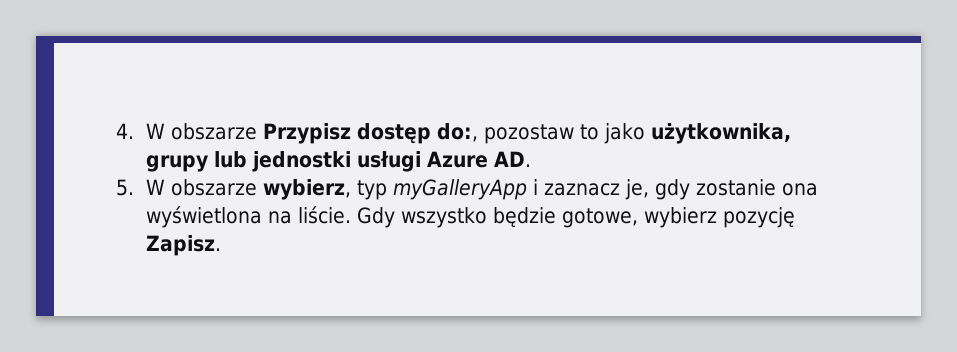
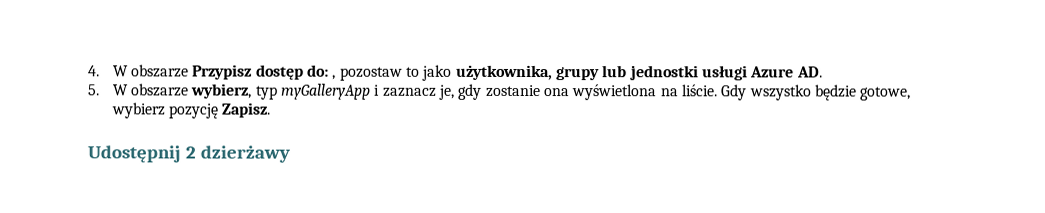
- 4. W obszarze Przypisz dostęp do:, pozostaw to jako użytkownika, grupy lub jednostki usługi Azure AD.
+ 4. W obszarze Przypisz dostęp do: , pozostaw to jako użytkownika, grupy lub jednostki usługi Azure AD.
+ Udostępnij 2 dzierżawy

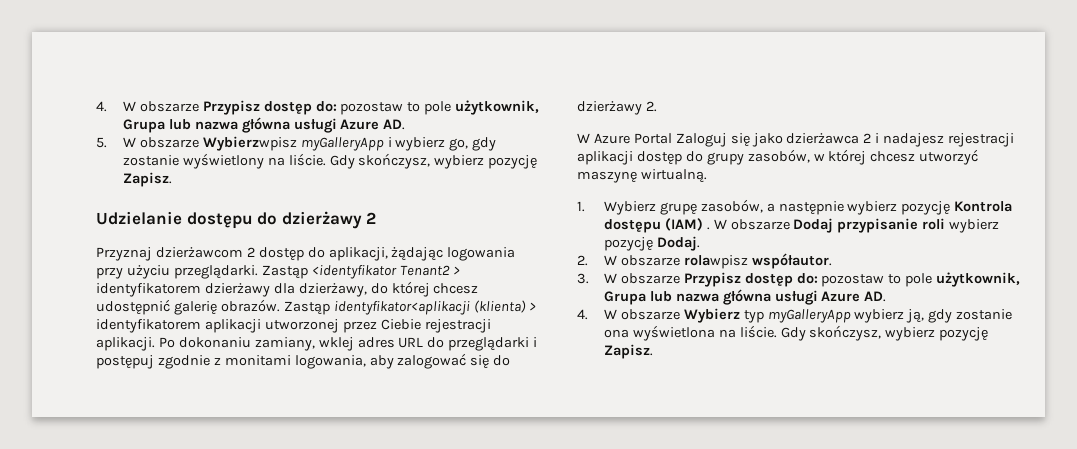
- 4. W obszarze Przypisz dostęp do: , pozostaw to jako użytkownika, grupy lub jednostki usługi Azure AD.
+ 4. W obszarze Przypisz dostęp do: pozostaw to pole użytkownik, Grupa lub nazwa główna usługi Azure AD.
- 5. W obszarze wybierz, typ myGalleryApp i zaznacz je, gdy zostanie ona wyświetlona na liście. Gdy wszystko będzie gotowe, wybierz pozycję Zapisz.
- Udostępnij 2 dzierżawy
+ 5. W obszarze Wybierzwpisz myGalleryApp i wybierz go, gdy zostanie wyświetlony na liście. Gdy skończysz, wybierz pozycję Zapisz.
+ Udzielanie dostępu do dzierżawy 2
+ Przyznaj dzierżawcom 2 dostęp do aplikacji, żądając logowania przy użyciu przeglądarki. Zastąp <identyfikator Tenant2 > identyfikatorem dzierżawy dla dzierżawy, do której chcesz udostępnić galerię obrazów. Zastąp identyfikator<aplikacji (klienta) > identyfikatorem aplikacji utworzonej przez Ciebie rejestracji aplikacji. Po dokonaniu zamiany, wklej adres URL do przeglądarki i postępuj zgodnie z monitami logowania, aby zalogować się do dzierżawy 2.
+ W Azure Portal Zaloguj się jako dzierżawca 2 i nadajesz rejestracji aplikacji dostęp do grupy zasobów, w której chcesz utworzyć maszynę wirtualną.
+ 1. Wybierz grupę zasobów, a następnie wybierz pozycję Kontrola dostępu (IAM) . W obszarze Dodaj przypisanie roli wybierz pozycję Dodaj.
+ 2. W obszarze rolawpisz współautor.
+ 3. W obszarze Przypisz dostęp do: pozostaw to pole użytkownik, Grupa lub nazwa główna usługi Azure AD.
+ 4. W obszarze Wybierz typ myGalleryApp wybierz ją, gdy zostanie ona wyświetlona na liście. Gdy skończysz, wybierz pozycję Zapisz.

